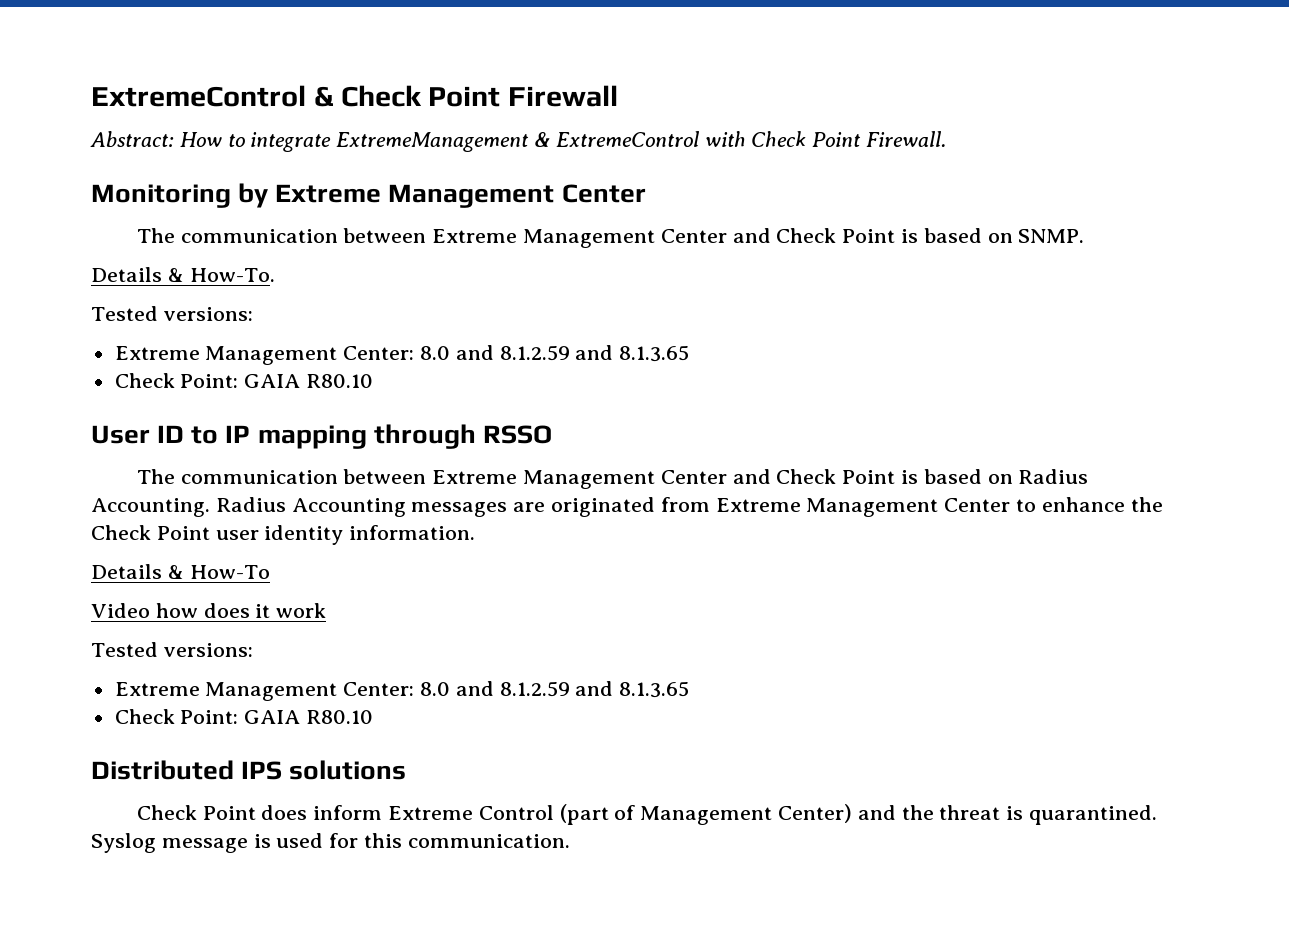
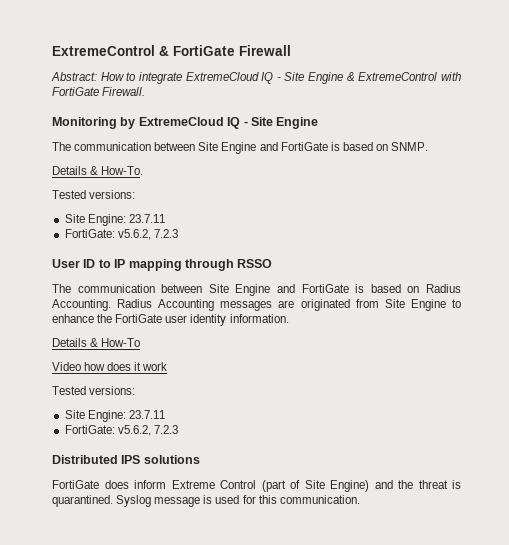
- ExtremeControl & Check Point Firewall
+ ExtremeControl & FortiGate Firewall
- Abstract: How to integrate ExtremeManagement & ExtremeControl with Check Point Firewall.
+ Abstract: How to integrate ExtremeCloud IQ - Site Engine & ExtremeControl with FortiGate Firewall.
- Monitoring by Extreme Management Center
- The communication between Extreme Management Center and Check Point is based on SNMP.
+ Monitoring by ExtremeCloud IQ - Site Engine
+ The communication between Site Engine and FortiGate is based on SNMP.
  Details & How-To.
  Tested versions:
- Extreme Management Center: 8.0 and 8.1.2.59 and 8.1.3.65
- Check Point: GAIA R80.10
+ Site Engine: 23.7.11
+ FortiGate: v5.6.2, 7.2.3
- The communication between Extreme Management Center and Check Point is based on Radius Accounting.
+ The communication between Site Engine and FortiGate is based on Radius Accounting.
- Radius Accounting messages are originated from Extreme Management Center to enhance the Check Point user identity information.
+ Radius Accounting messages are originated from Site Engine to enhance the FortiGate user identity information.
  Video how does it work
  Tested versions:
- Extreme Management Center: 8.0 and 8.1.2.59 and 8.1.3.65
- Check Point: GAIA R80.10
+ Site Engine: 23.7.11
+ FortiGate: v5.6.2, 7.2.3
- Check Point does inform Extreme Control (part of Management Center) and the threat is quarantined.
+ FortiGate does inform Extreme Control (part of Site Engine) and the threat is quarantined.

